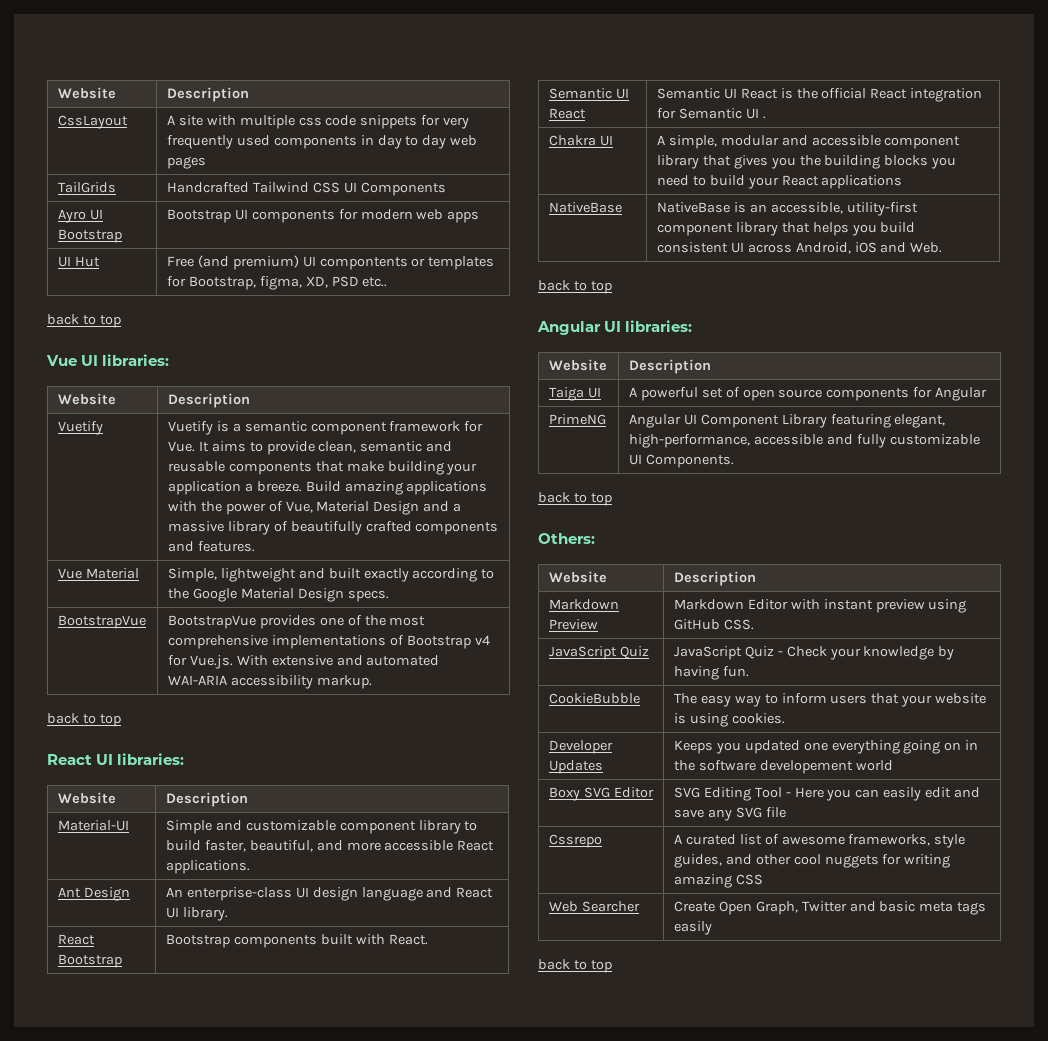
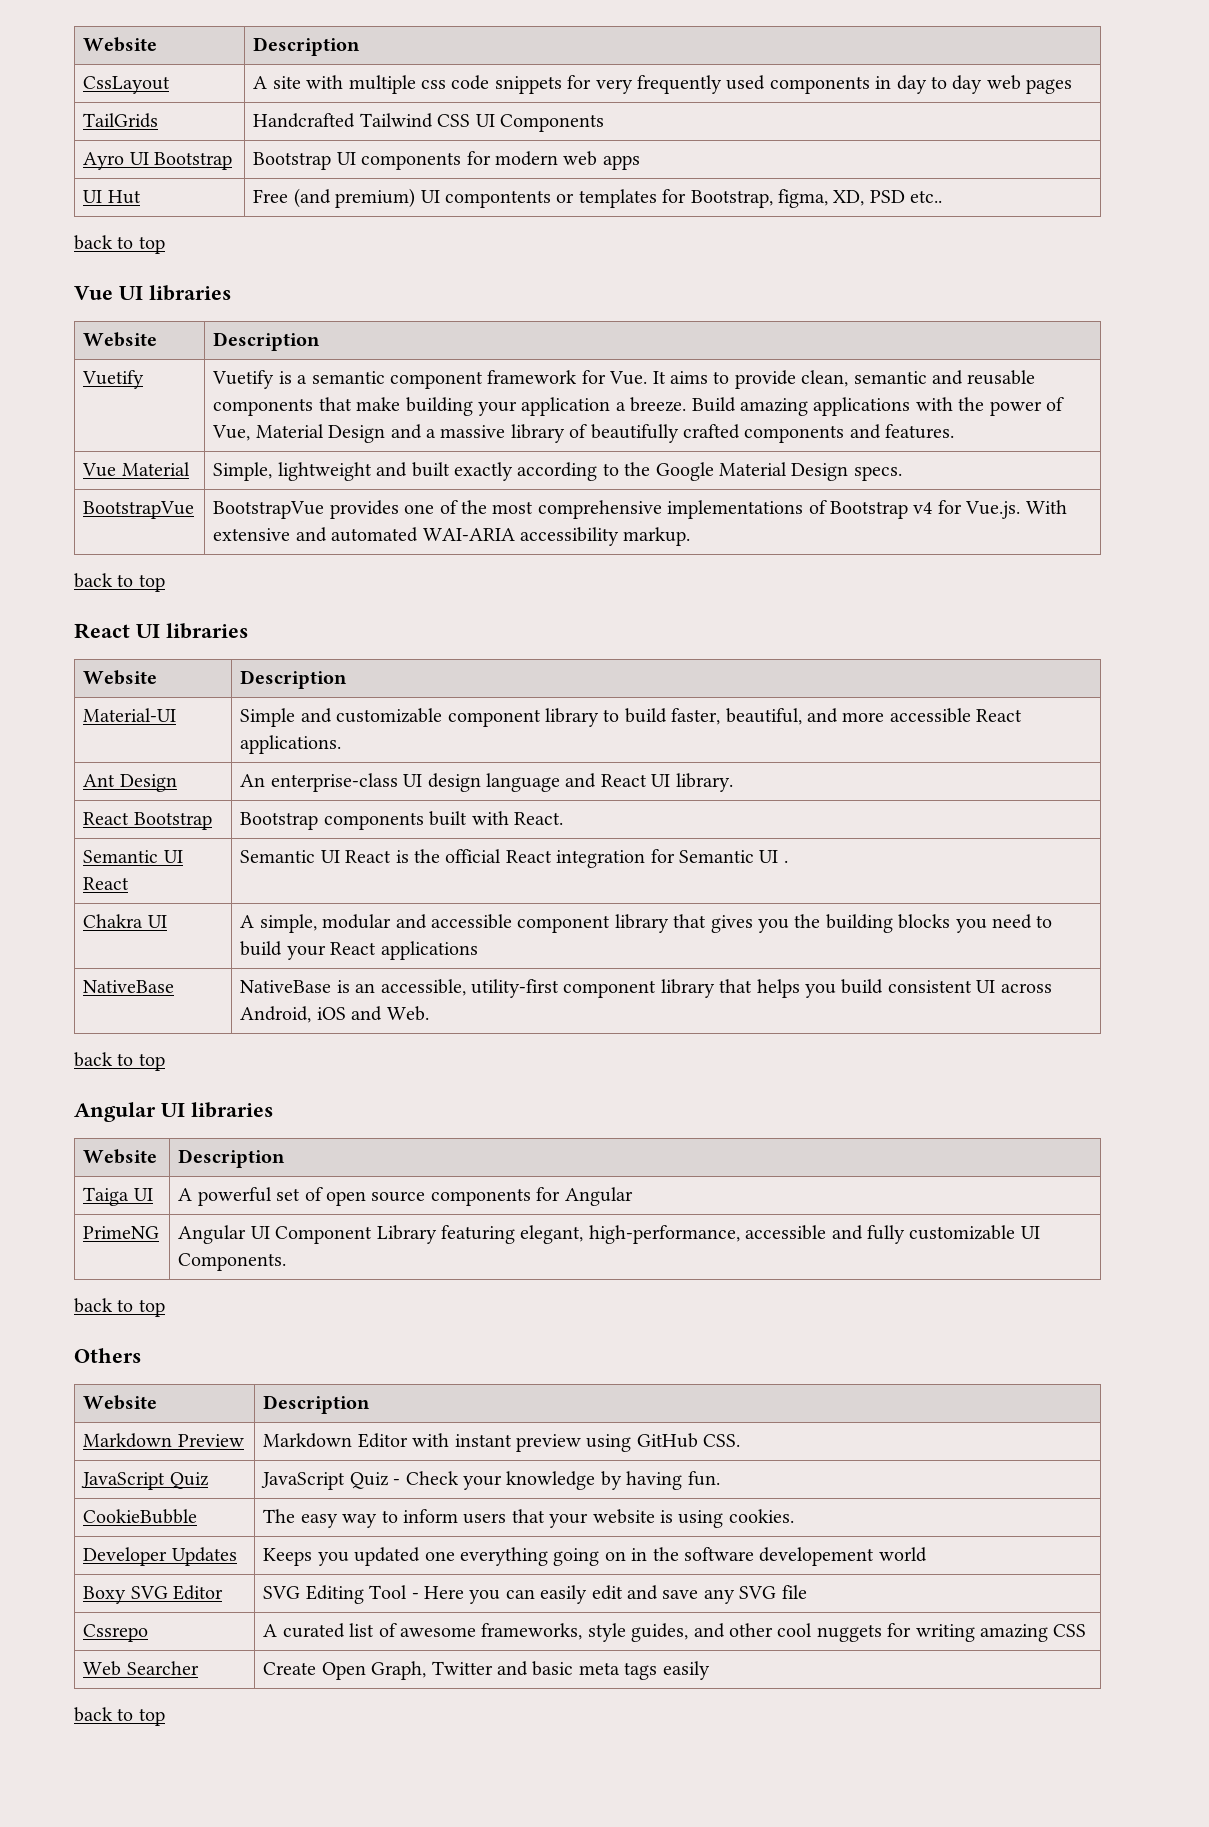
- Vue UI libraries:
+ Vue UI libraries
- React UI libraries:
+ React UI libraries
- Angular UI libraries:
+ Angular UI libraries
- Others:
+ Others

